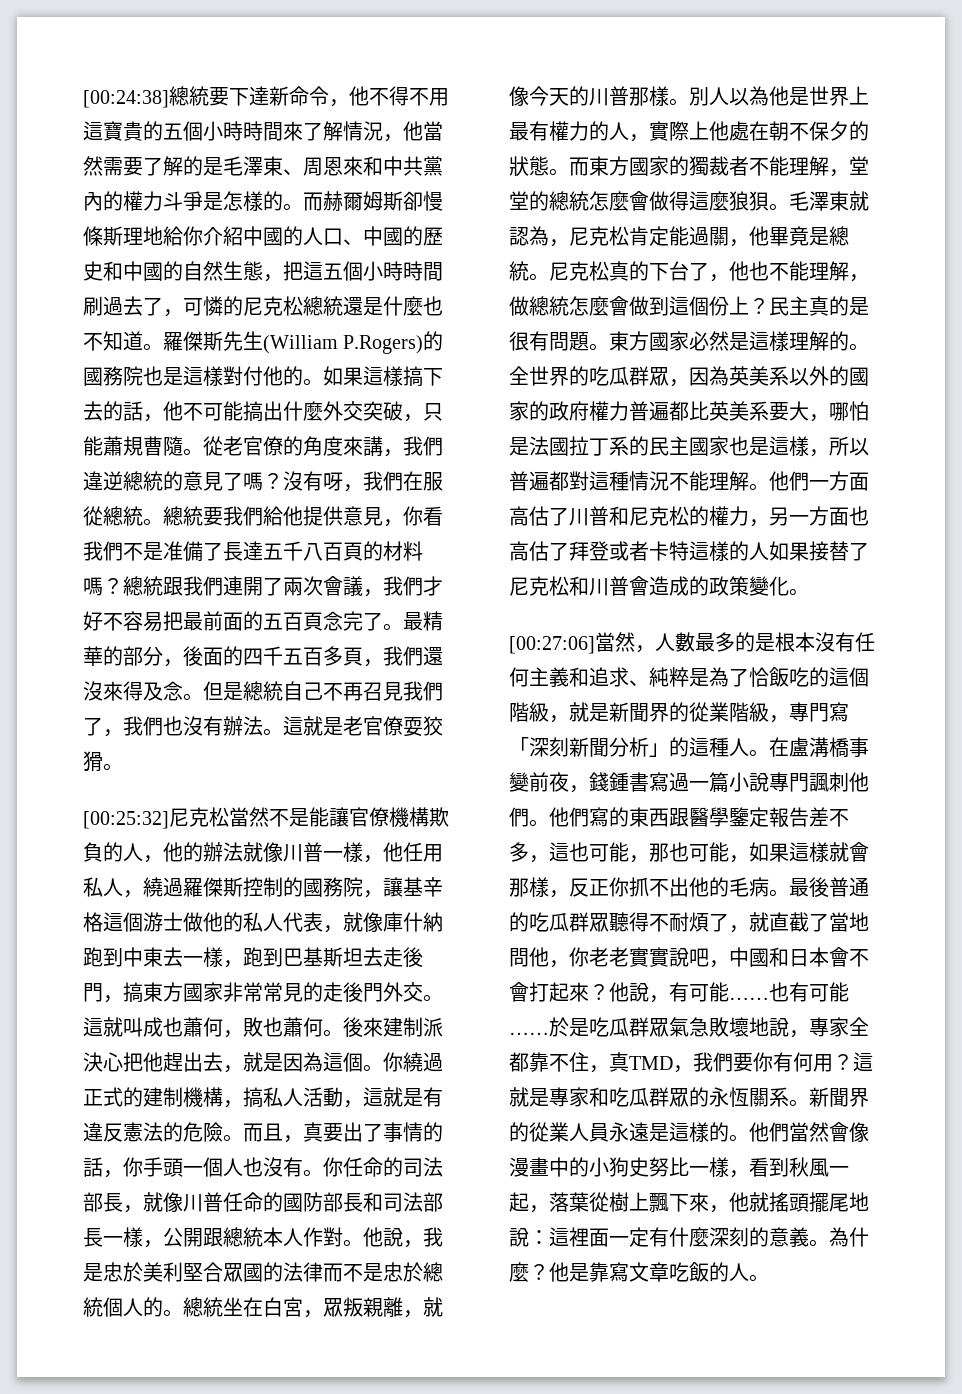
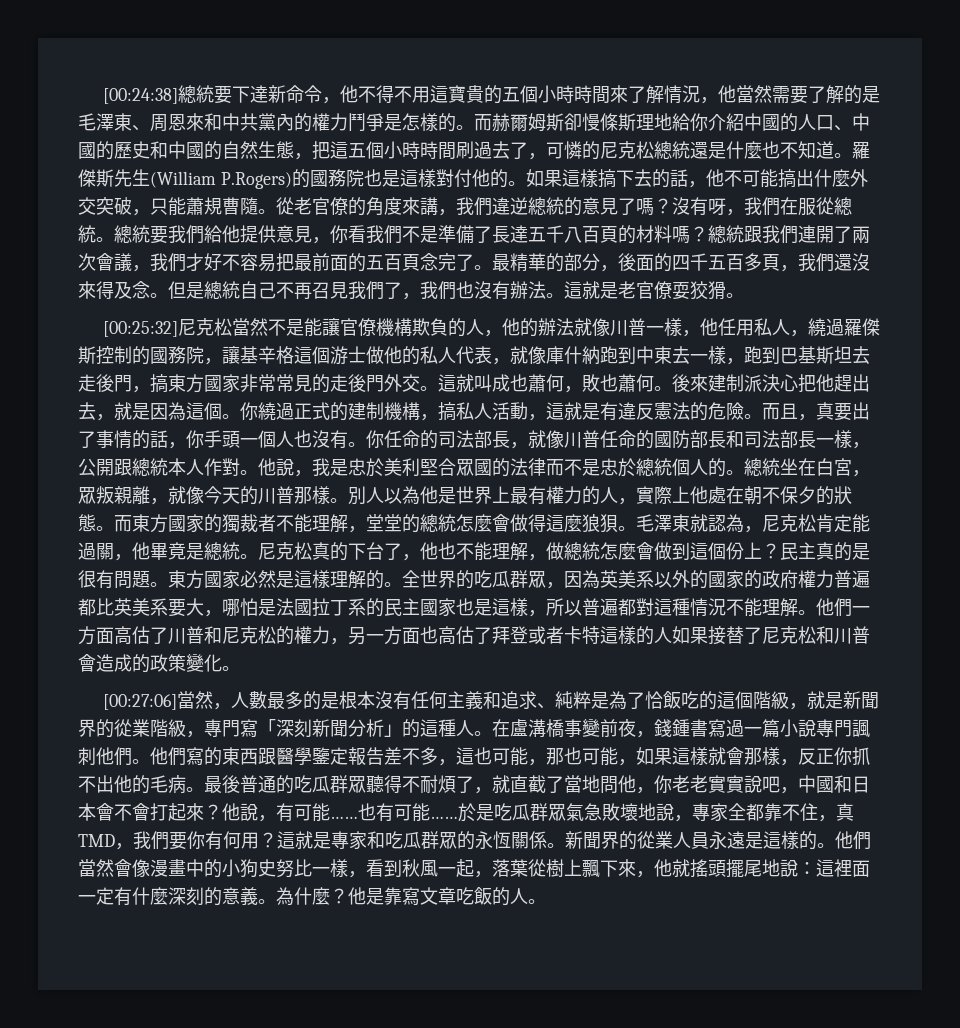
- [00:24:38]總統要下達新命令，他不得不用這寶貴的五個小時時間來了解情況，他當然需要了解的是毛澤東、周恩來和中共黨內的權力斗爭是怎樣的。
+ [00:24:38]總統要下達新命令，他不得不用這寶貴的五個小時時間來了解情況，他當然需要了解的是毛澤東、周恩來和中共黨內的權力鬥爭是怎樣的。
- 總統要我們給他提供意見，你看我們不是准備了長達五千八百頁的材料嗎？
+ 總統要我們給他提供意見，你看我們不是準備了長達五千八百頁的材料嗎？
- 這就是專家和吃瓜群眾的永恆關系。
+ 這就是專家和吃瓜群眾的永恆關係。

